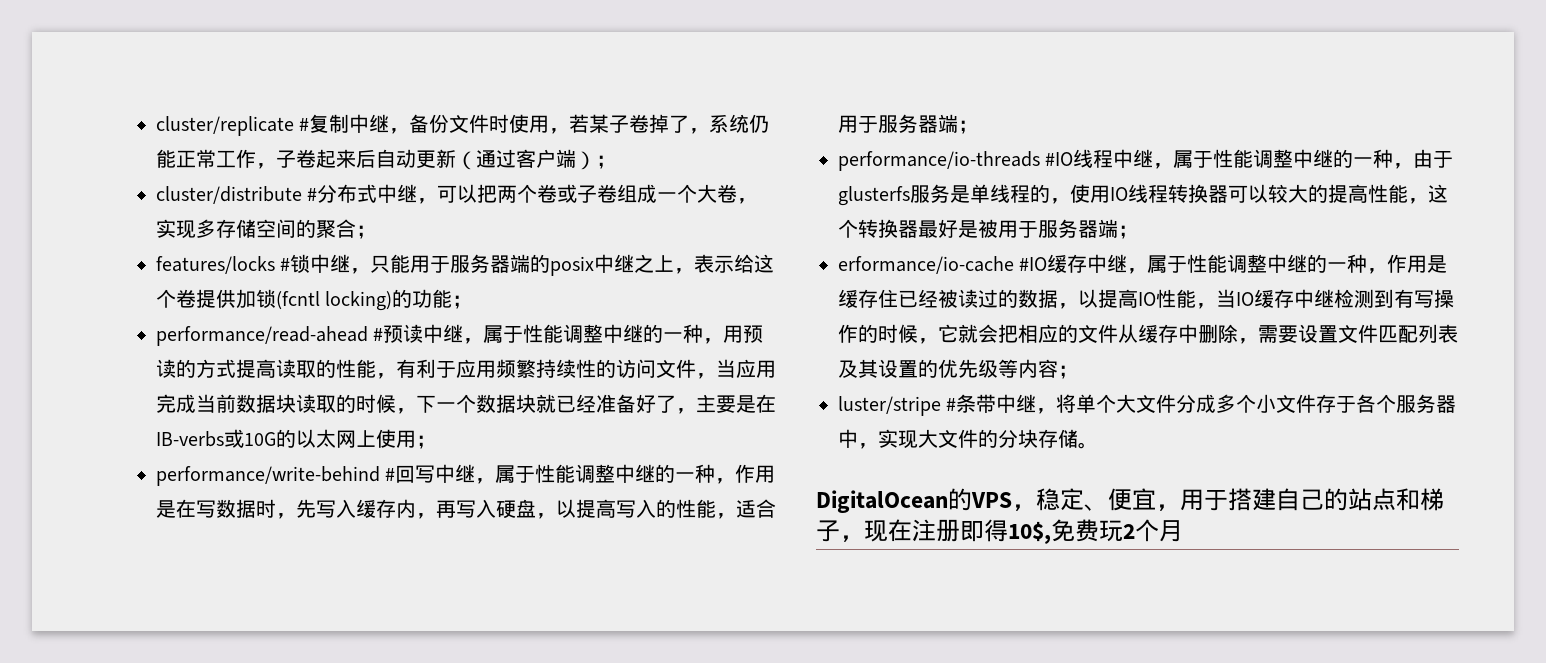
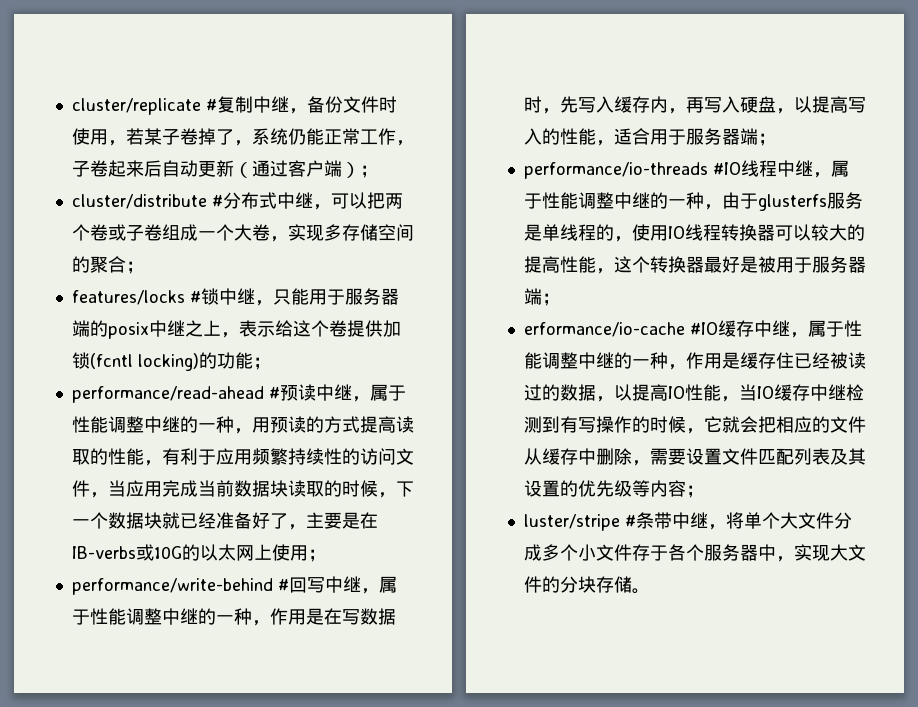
- DigitalOcean的VPS，稳定、便宜，用于搭建自己的站点和梯子，现在注册即得10$,免费玩2个月

